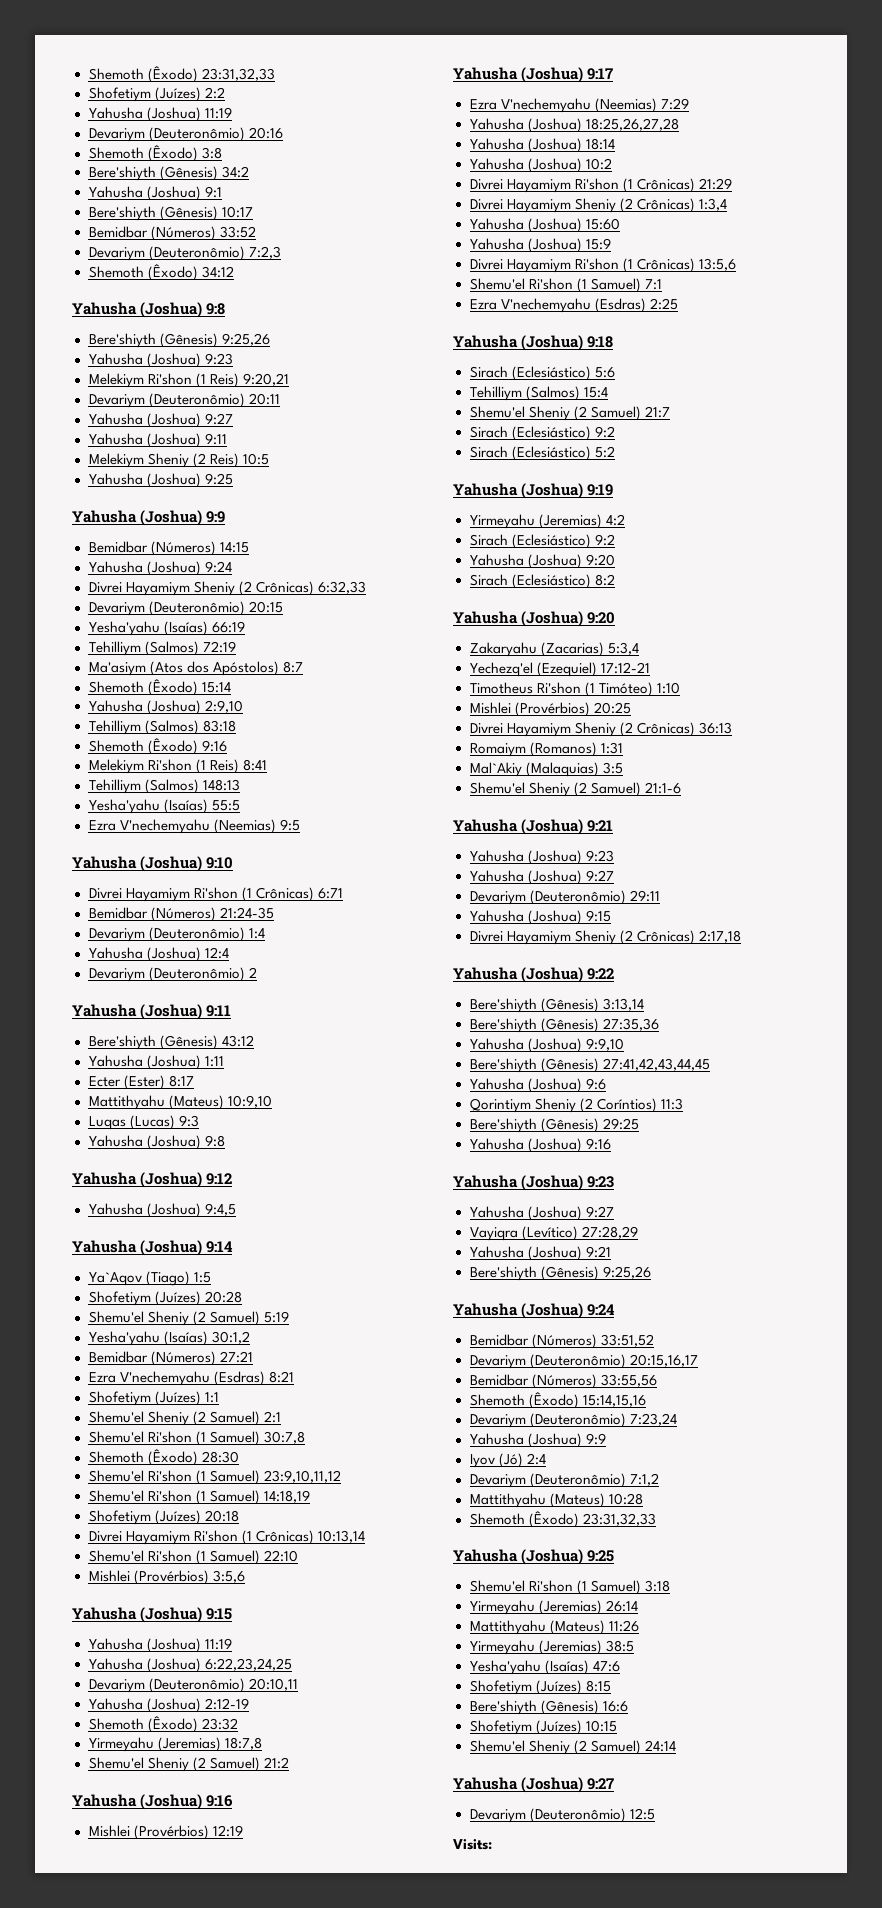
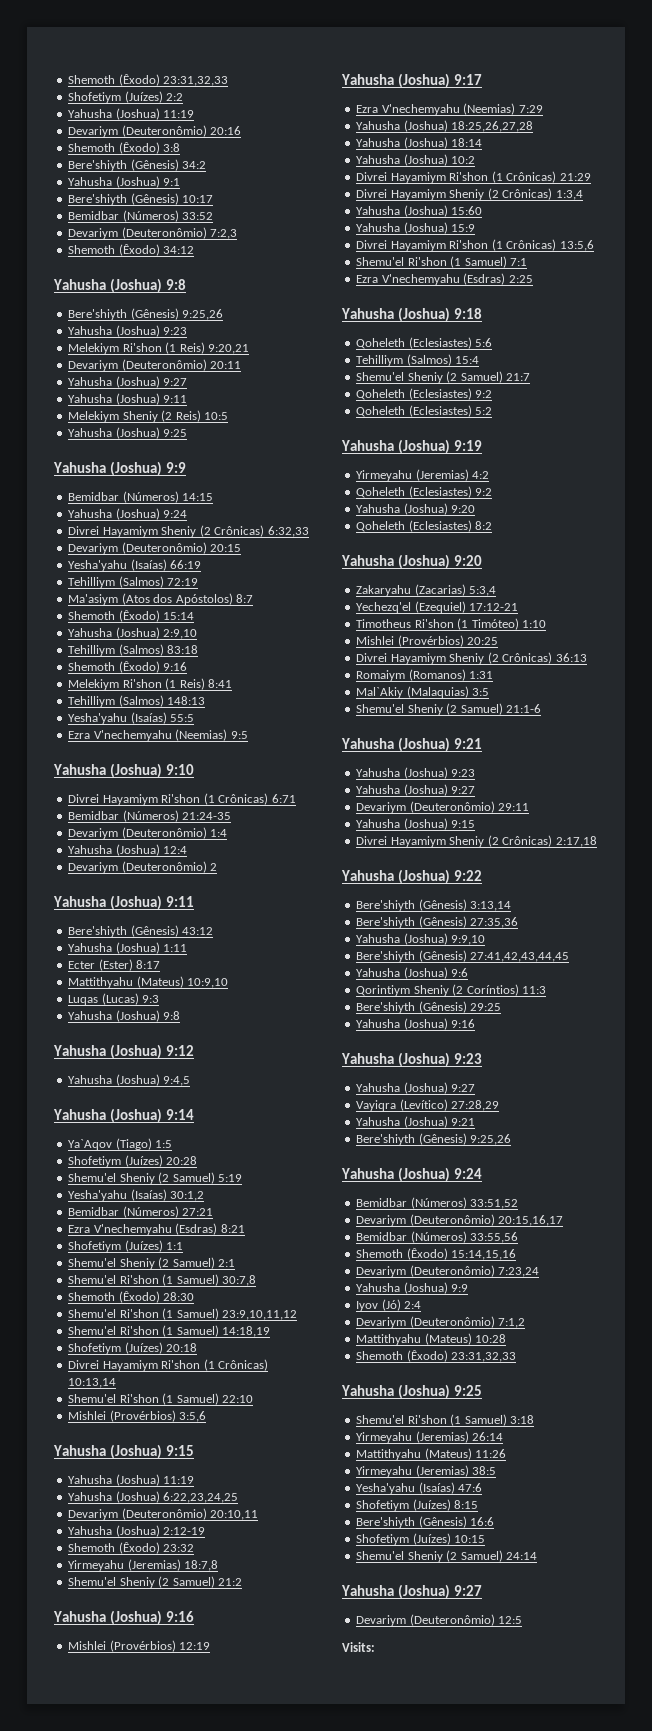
- Sirach (Eclesiástico) 5:6
+ Qoheleth (Eclesiastes) 5:6
  Shemu'el Sheniy (2 Samuel) 21:7
- Sirach (Eclesiástico) 9:2
- Sirach (Eclesiástico) 5:2
+ Qoheleth (Eclesiastes) 9:2
+ Qoheleth (Eclesiastes) 5:2
  Yirmeyahu (Jeremias) 4:2
- Sirach (Eclesiástico) 9:2
+ Qoheleth (Eclesiastes) 9:2
- Sirach (Eclesiástico) 8:2
+ Qoheleth (Eclesiastes) 8:2

